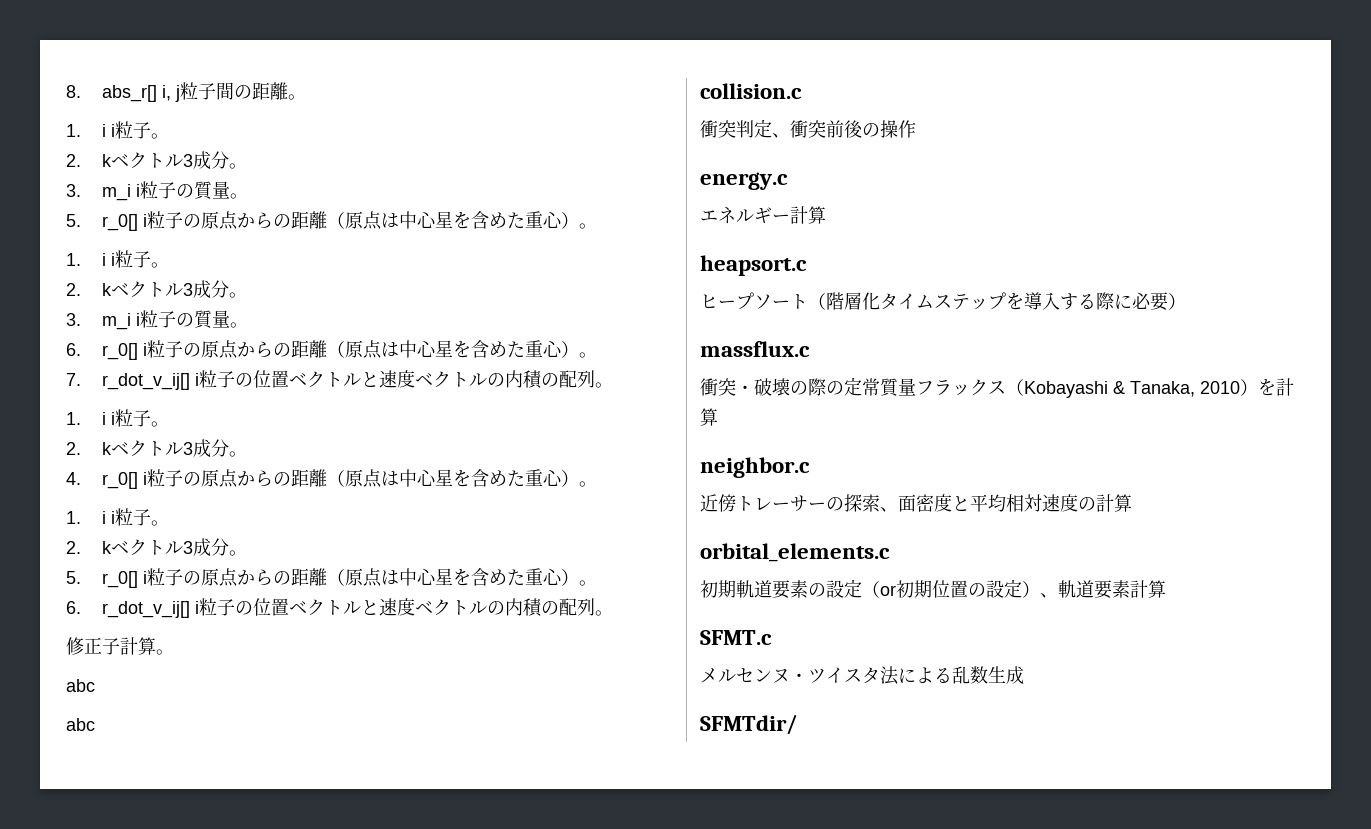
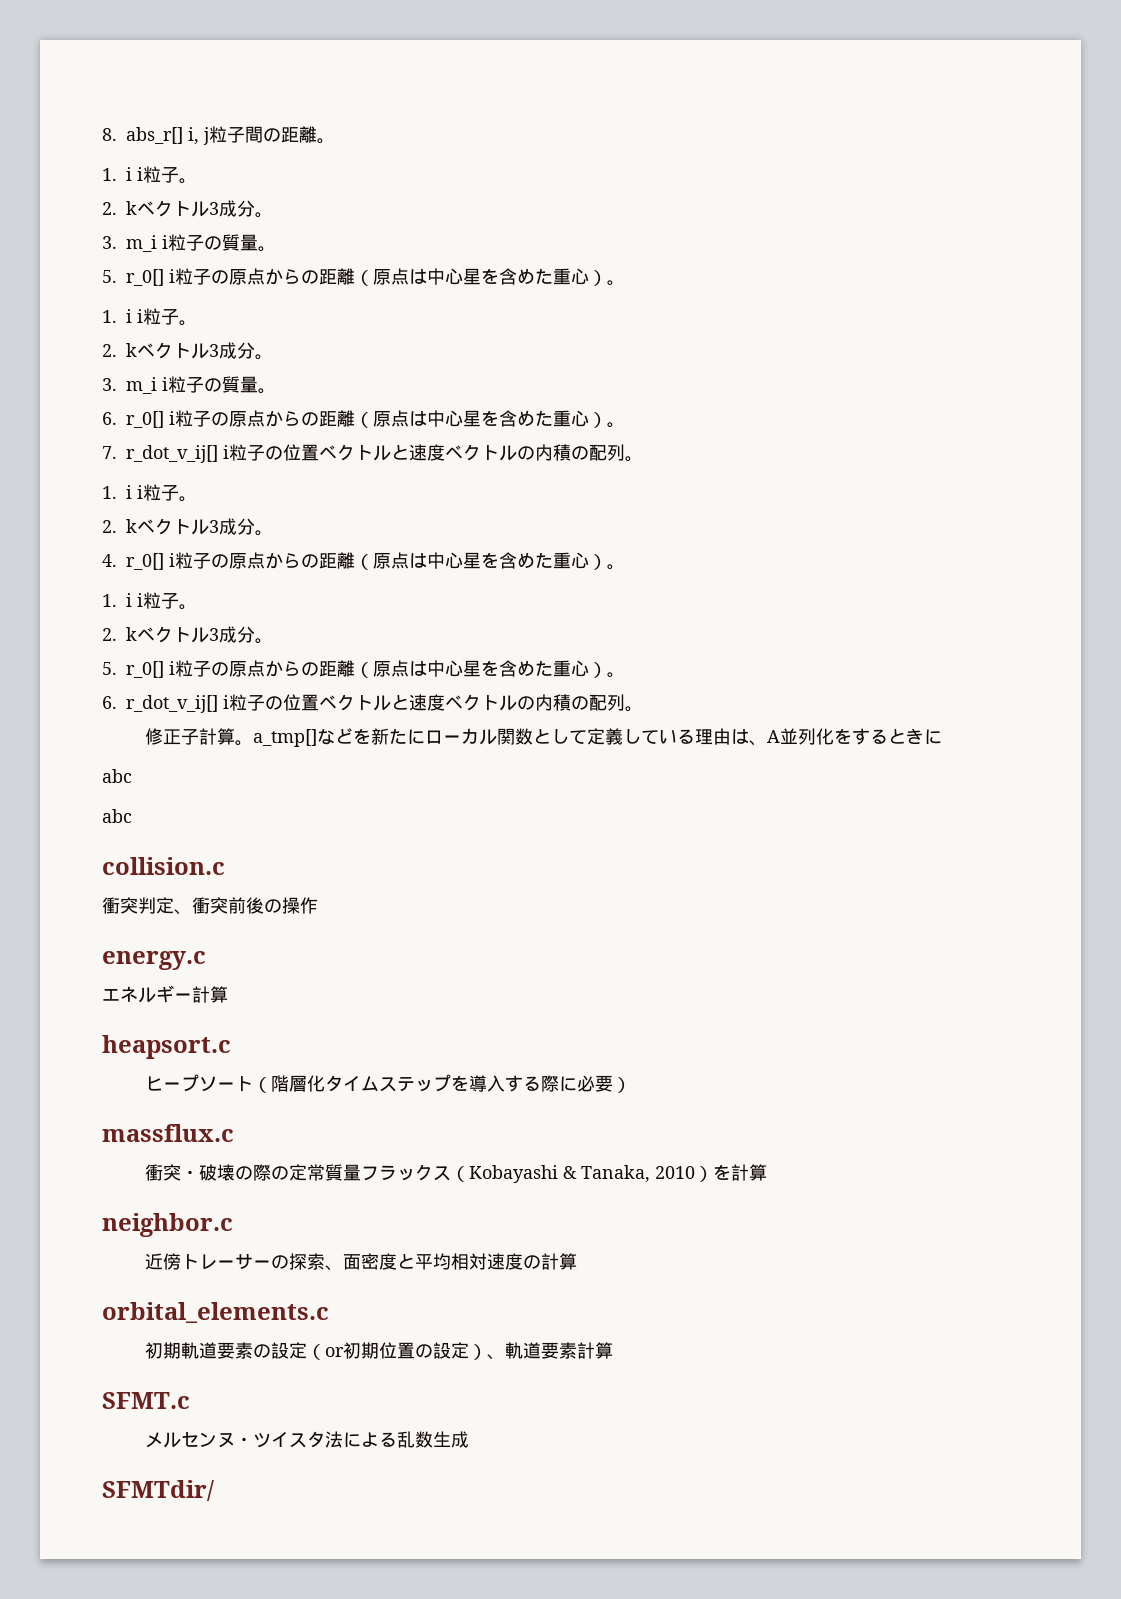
- 修正子計算。
+ 修正子計算。a_tmp[]などを新たにローカル関数として定義している理由は、A並列化をするときに

